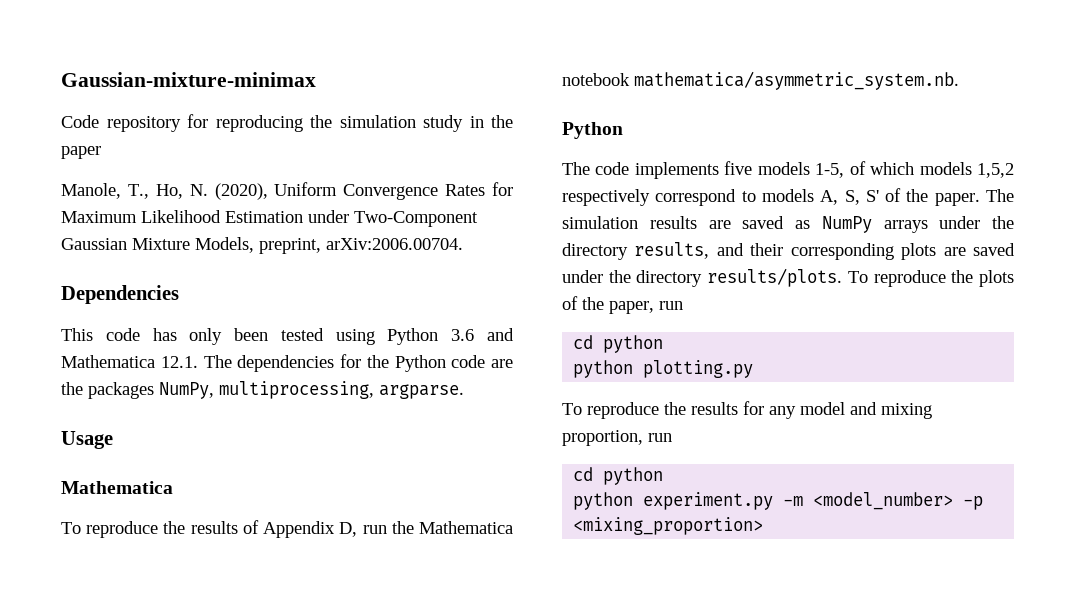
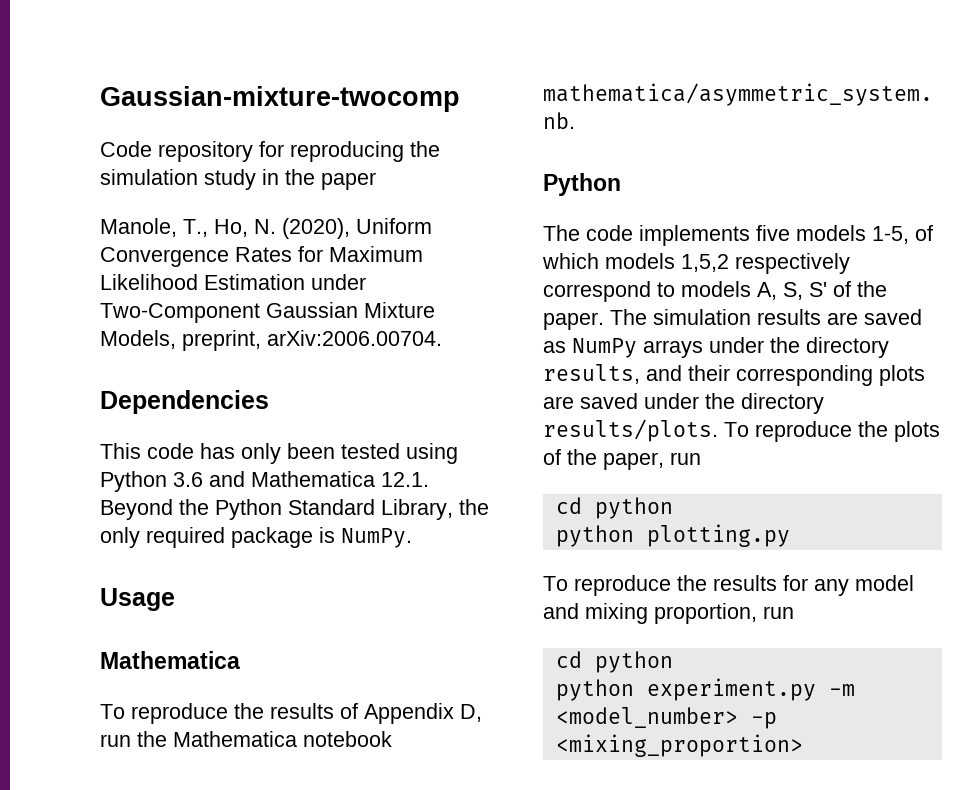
- Gaussian-mixture-minimax
+ Gaussian-mixture-twocomp
- This code has only been tested using Python 3.6 and Mathematica 12.1. The dependencies for the Python code are the packages NumPy, multiprocessing, argparse.
+ This code has only been tested using Python 3.6 and Mathematica 12.1. Beyond the Python Standard Library, the only required package is NumPy.

